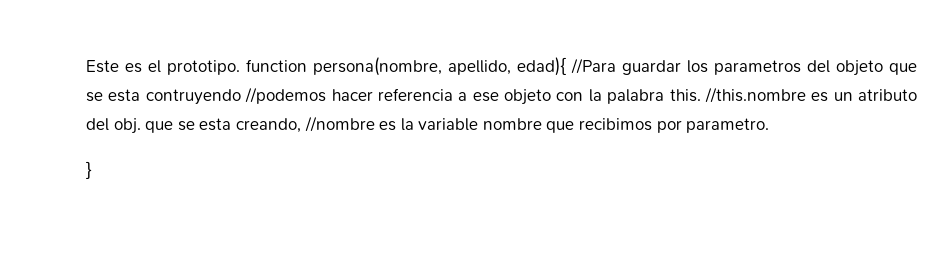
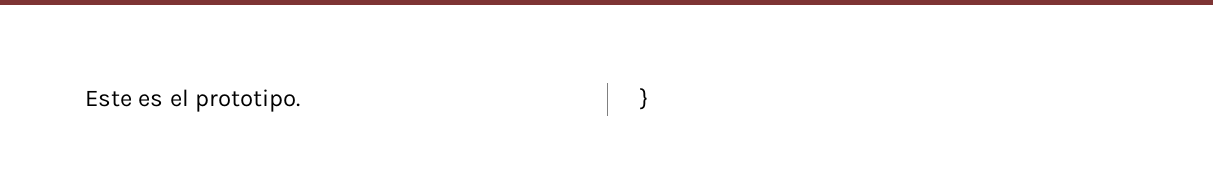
- Este es el prototipo. function persona(nombre, apellido, edad){ //Para guardar los parametros del objeto que se esta contruyendo //podemos hacer referencia a ese objeto con la palabra this. //this.nombre es un atributo del obj. que se esta creando, //nombre es la variable nombre que recibimos por parametro.
+ Este es el prototipo.

